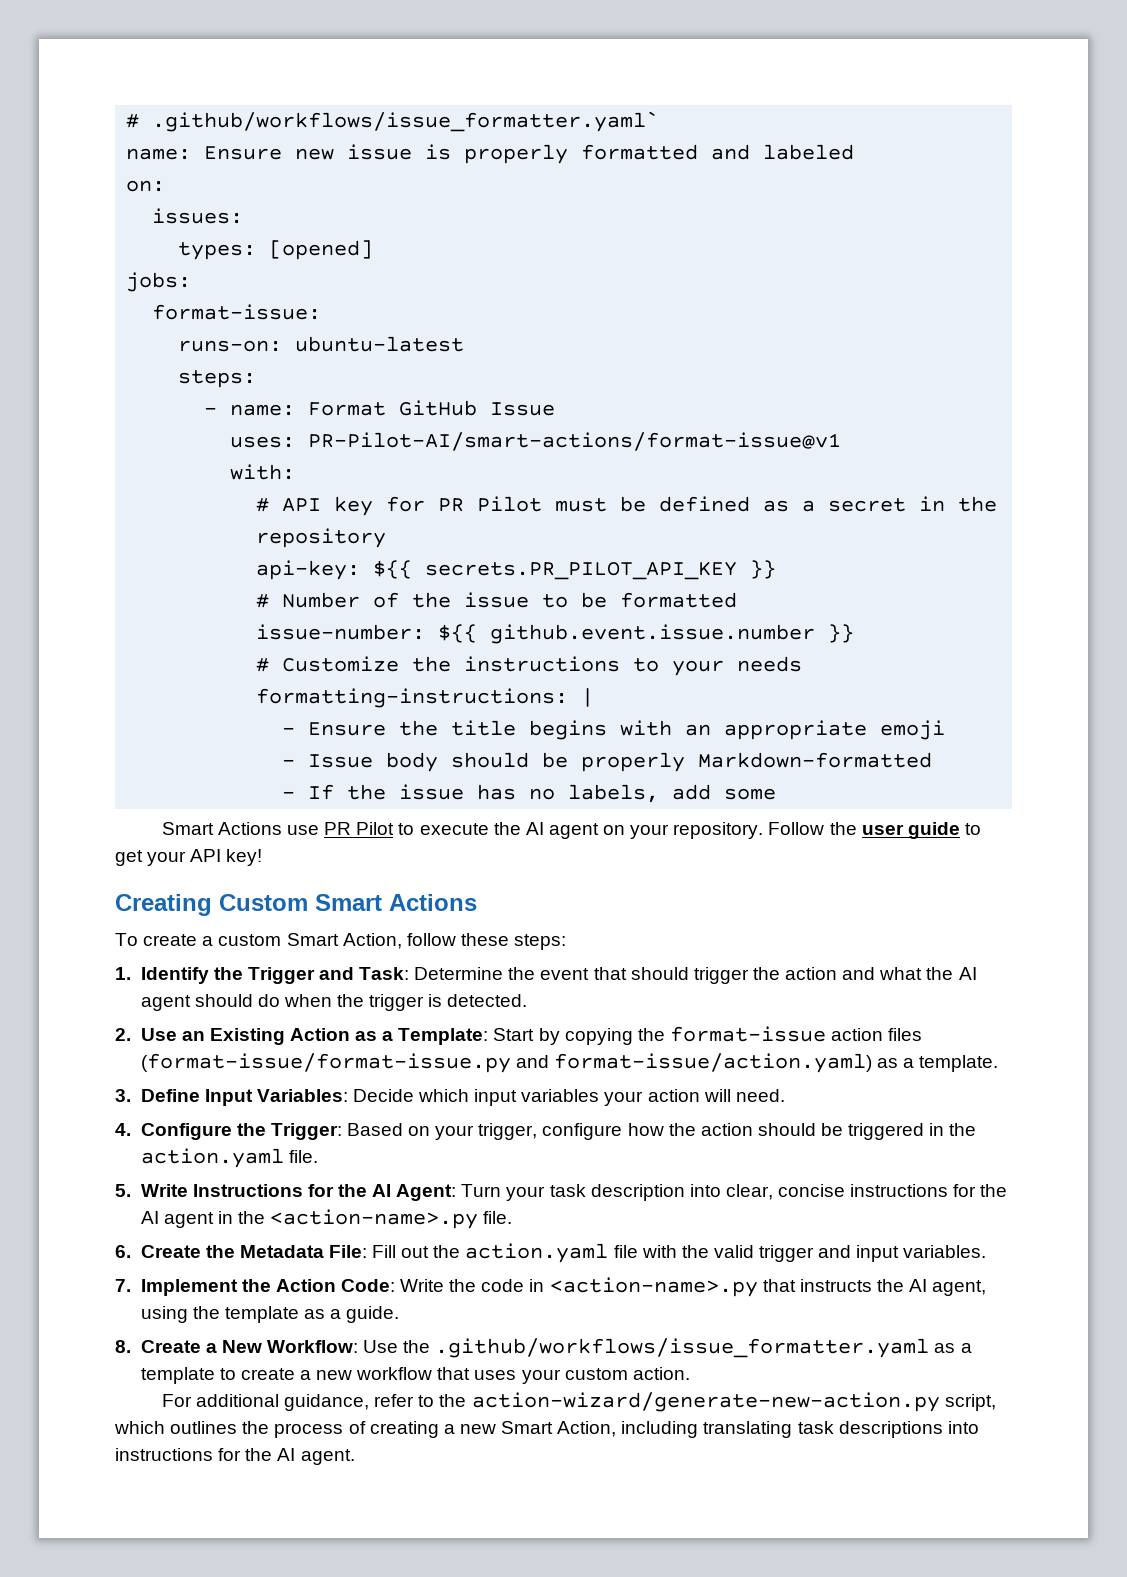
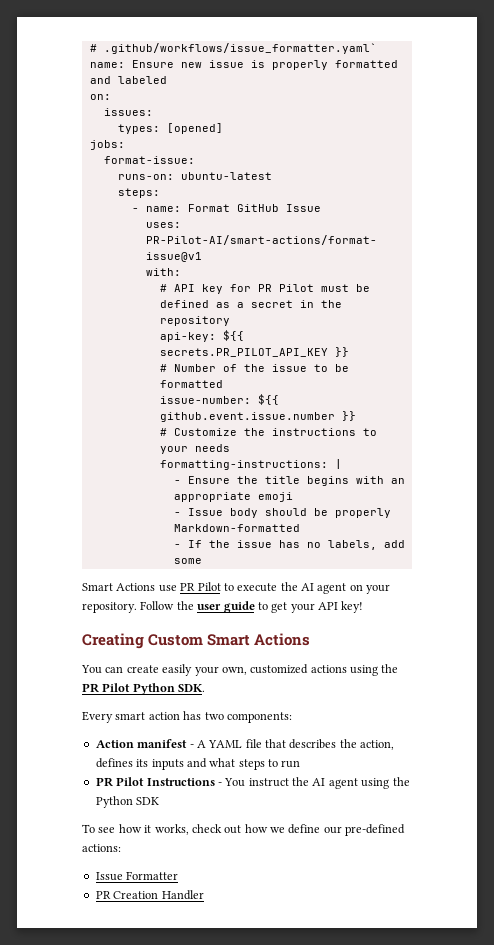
- To create a custom Smart Action, follow these steps:
- 1. Identify the Trigger and Task: Determine the event that should trigger the action and what the AI agent should do when the trigger is detected.
- 2. Use an Existing Action as a Template: Start by copying the format-issue action files (format-issue/format-issue.py and format-issue/action.yaml) as a template.
- 3. Define Input Variables: Decide which input variables your action will need.
- 4. Configure the Trigger: Based on your trigger, configure how the action should be triggered in the action.yaml file.
- 5. Write Instructions for the AI Agent: Turn your task description into clear, concise instructions for the AI agent in the <action-name>.py file.
- 6. Create the Metadata File: Fill out the action.yaml file with the valid trigger and input variables.
- 7. Implement the Action Code: Write the code in <action-name>.py that instructs the AI agent, using the template as a guide.
- 8. Create a New Workflow: Use the .github/workflows/issue_formatter.yaml as a template to create a new workflow that uses your custom action.
- For additional guidance, refer to the action-wizard/generate-new-action.py script, which outlines the process of creating a new Smart Action, including translating task descriptions into instructions for the AI agent.
+ You can create easily your own, customized actions using the PR Pilot Python SDK.
+ Every smart action has two components:
+ Action manifest - A YAML file that describes the action, defines its inputs and what steps to run
+ PR Pilot Instructions - You instruct the AI agent using the Python SDK
+ To see how it works, check out how we define our pre-defined actions:
+ Issue Formatter
+ PR Creation Handler

